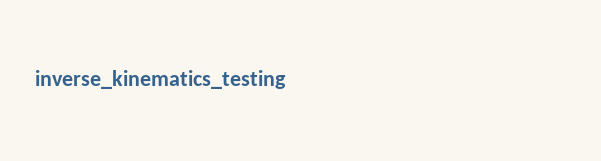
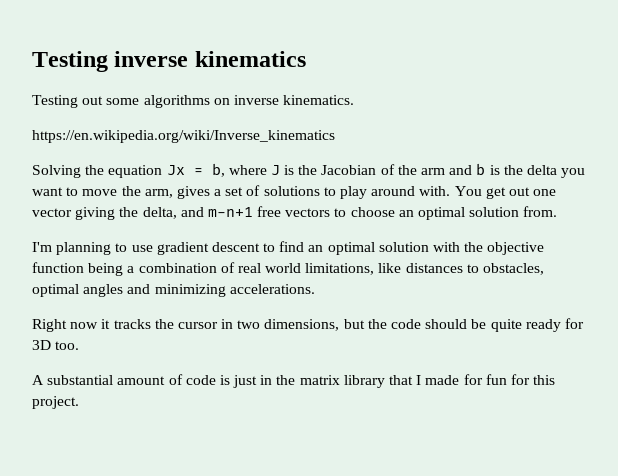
- inverse_kinematics_testing
+ Testing inverse kinematics
+ Testing out some algorithms on inverse kinematics.
+ https://en.wikipedia.org/wiki/Inverse_kinematics
+ Solving the equation Jx = b, where J is the Jacobian of the arm and b is the delta you want to move the arm, gives a set of solutions to play around with. You get out one vector giving the delta, and m-n+1 free vectors to choose an optimal solution from.
+ I'm planning to use gradient descent to find an optimal solution with the objective function being a combination of real world limitations, like distances to obstacles, optimal angles and minimizing accelerations.
+ Right now it tracks the cursor in two dimensions, but the code should be quite ready for 3D too.
+ A substantial amount of code is just in the matrix library that I made for fun for this project.

